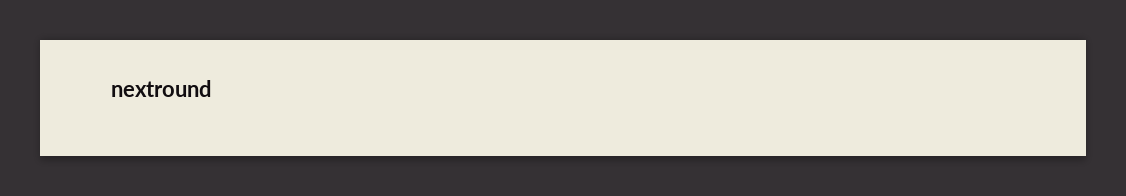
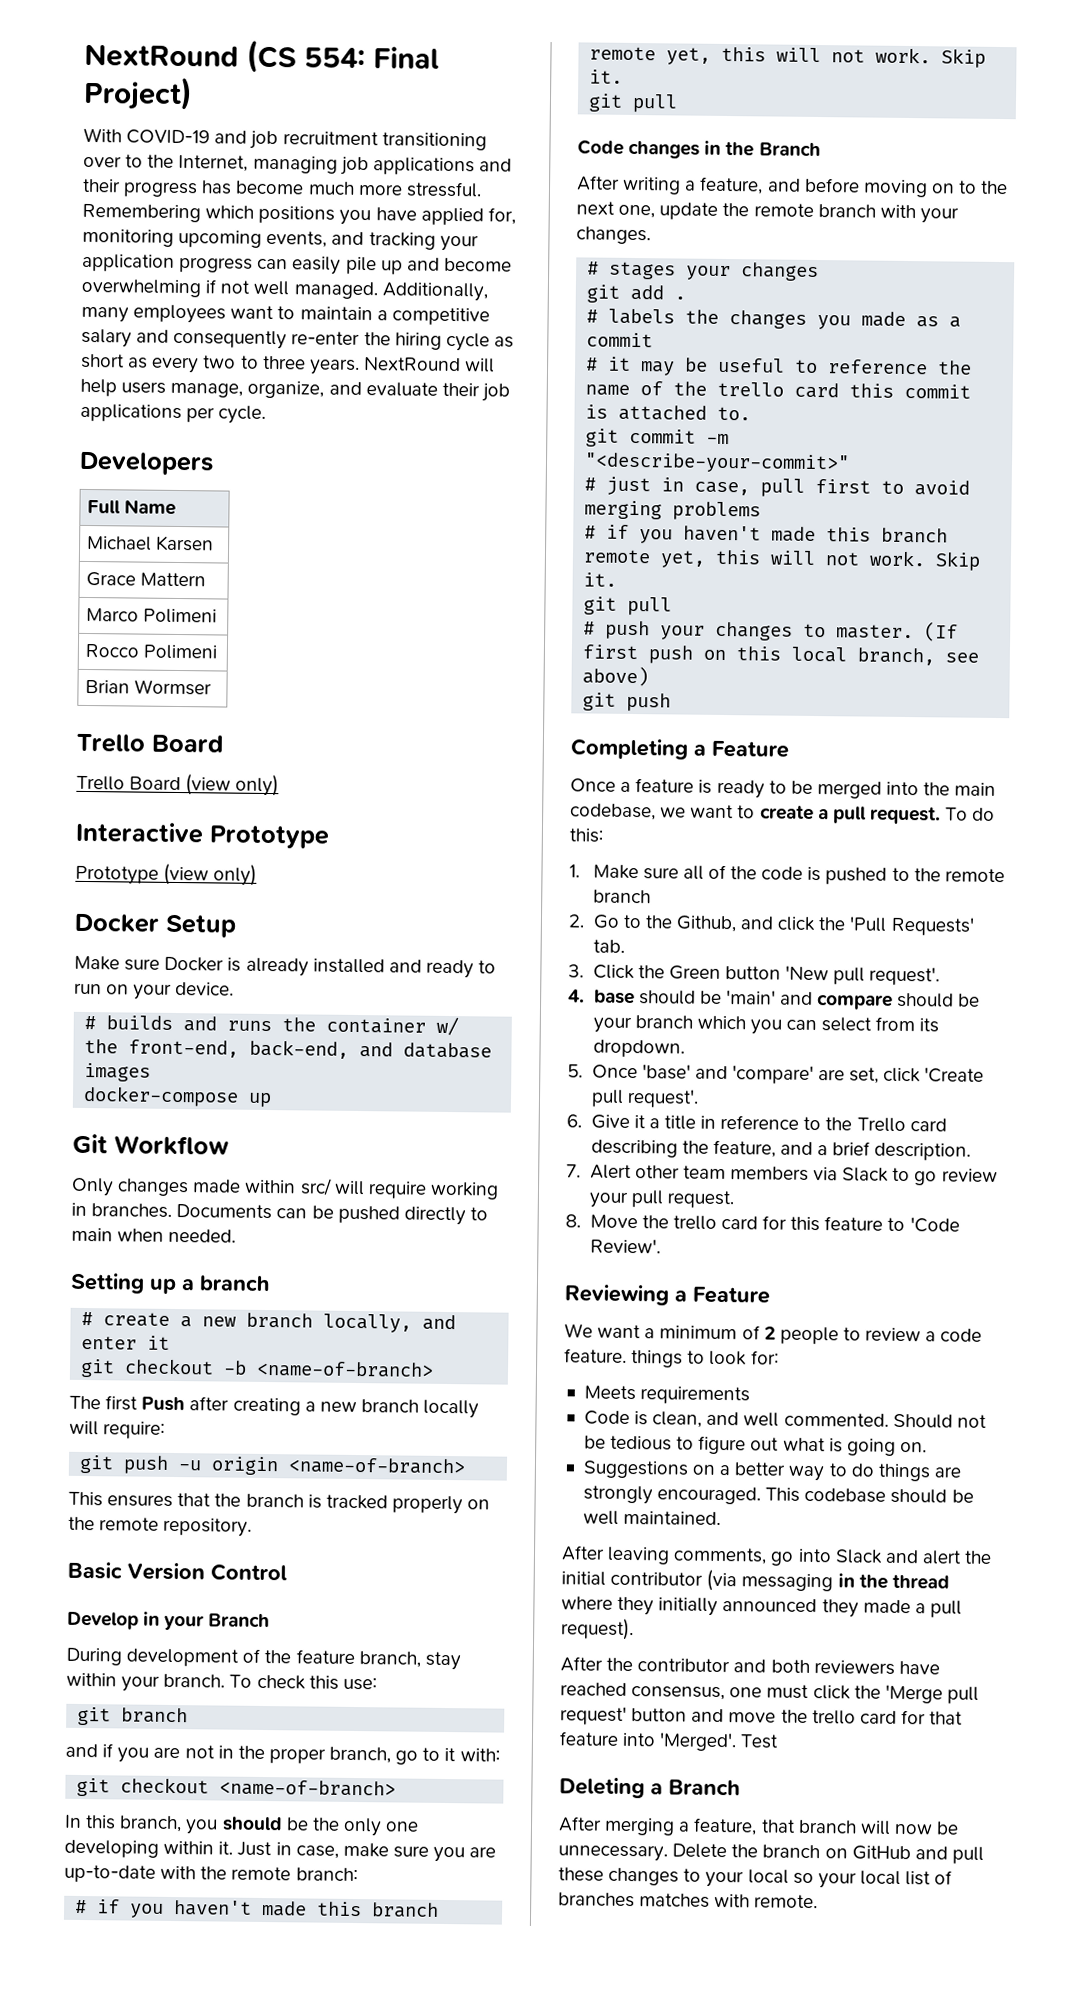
- nextround
+ NextRound (CS 554: Final Project)
+ With COVID-19 and job recruitment transitioning over to the Internet, managing job applications and their progress has become much more stressful. Remembering which positions you have applied for, monitoring upcoming events, and tracking your application progress can easily pile up and become overwhelming if not well managed. Additionally, many employees want to maintain a competitive salary and consequently re-enter the hiring cycle as short as every two to three years. NextRound will help users manage, organize, and evaluate their job applications per cycle.
+ Developers
+ Full Name
+ Michael Karsen
+ Grace Mattern
+ Marco Polimeni
+ Rocco Polimeni
+ Brian Wormser
+ Trello Board
+ Trello Board (view only)
+ Interactive Prototype
+ Prototype (view only)
+ Docker Setup
+ Make sure Docker is already installed and ready to run on your device.
+ # builds and runs the container w/ the front-end, back-end, and database images
+ docker-compose up
+ Git Workflow
+ Only changes made within src/ will require working in branches. Documents can be pushed directly to main when needed.
+ Setting up a branch
+ # create a new branch locally, and enter it
+ git checkout -b <name-of-branch>
+ The first Push after creating a new branch locally will require:
+ git push -u origin <name-of-branch>
+ This ensures that the branch is tracked properly on the remote repository.
+ Basic Version Control
+ Develop in your Branch
+ During development of the feature branch, stay within your branch. To check this use:
+ git branch
+ and if you are not in the proper branch, go to it with:
+ git checkout <name-of-branch>
+ In this branch, you should be the only one developing within it. Just in case, make sure you are up-to-date with the remote branch:
+ # if you haven't made this branch remote yet, this will not work. Skip it.
+ git pull
+ Code changes in the Branch
+ After writing a feature, and before moving on to the next one, update the remote branch with your changes.
+ # stages your changes
+ git add .
+ # labels the changes you made as a commit
+ # it may be useful to reference the name of the trello card this commit is attached to.
+ git commit -m "<describe-your-commit>"
+ # just in case, pull first to avoid merging problems
+ # if you haven't made this branch remote yet, this will not work. Skip it.
+ git pull
+ # push your changes to master. (If first push on this local branch, see above)
+ git push
+ Completing a Feature
+ Once a feature is ready to be merged into the main codebase, we want to create a pull request. To do this:
+ 1. Make sure all of the code is pushed to the remote branch
+ 2. Go to the Github, and click the 'Pull Requests' tab.
+ 3. Click the Green button 'New pull request'.
+ 4. base should be 'main' and compare should be your branch which you can select from its dropdown.
+ 5. Once 'base' and 'compare' are set, click 'Create pull request'.
+ 6. Give it a title in reference to the Trello card describing the feature, and a brief description.
+ 7. Alert other team members via Slack to go review your pull request.
+ 8. Move the trello card for this feature to 'Code Review'.
+ Reviewing a Feature
+ We want a minimum of 2 people to review a code feature. things to look for:
+ Meets requirements
+ Code is clean, and well commented. Should not be tedious to figure out what is going on.
+ Suggestions on a better way to do things are strongly encouraged. This codebase should be well maintained.
+ After leaving comments, go into Slack and alert the initial contributor (via messaging in the thread where they initially announced they made a pull request).
+ After the contributor and both reviewers have reached consensus, one must click the 'Merge pull request' button and move the trello card for that feature into 'Merged'. Test
+ Deleting a Branch
+ After merging a feature, that branch will now be unnecessary. Delete the branch on GitHub and pull these changes to your local so your local list of branches matches with remote.

